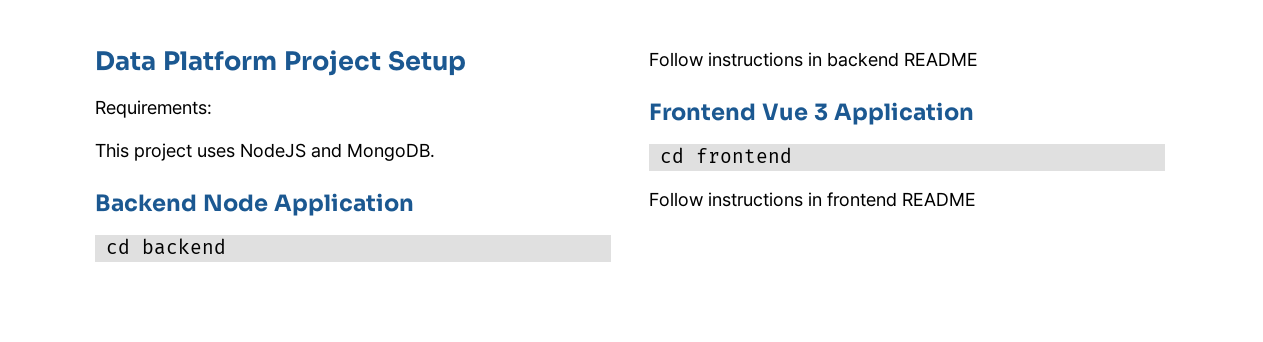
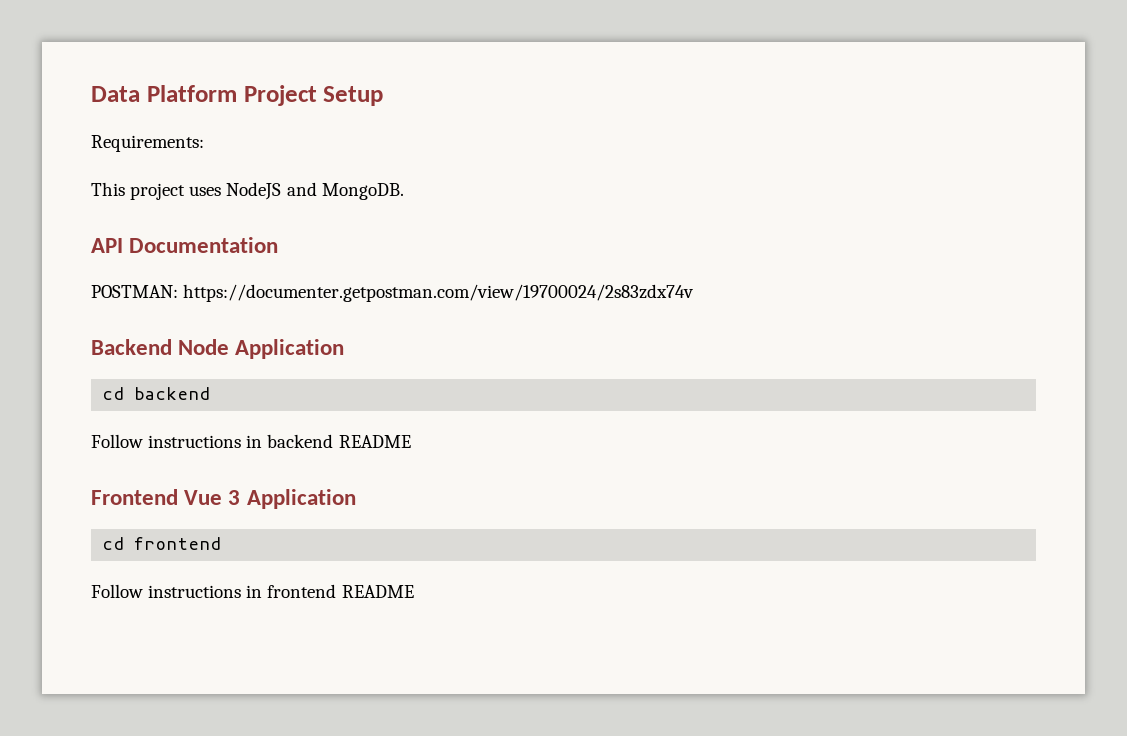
+ API Documentation
+ POSTMAN: https://documenter.getpostman.com/view/19700024/2s83zdx74v

